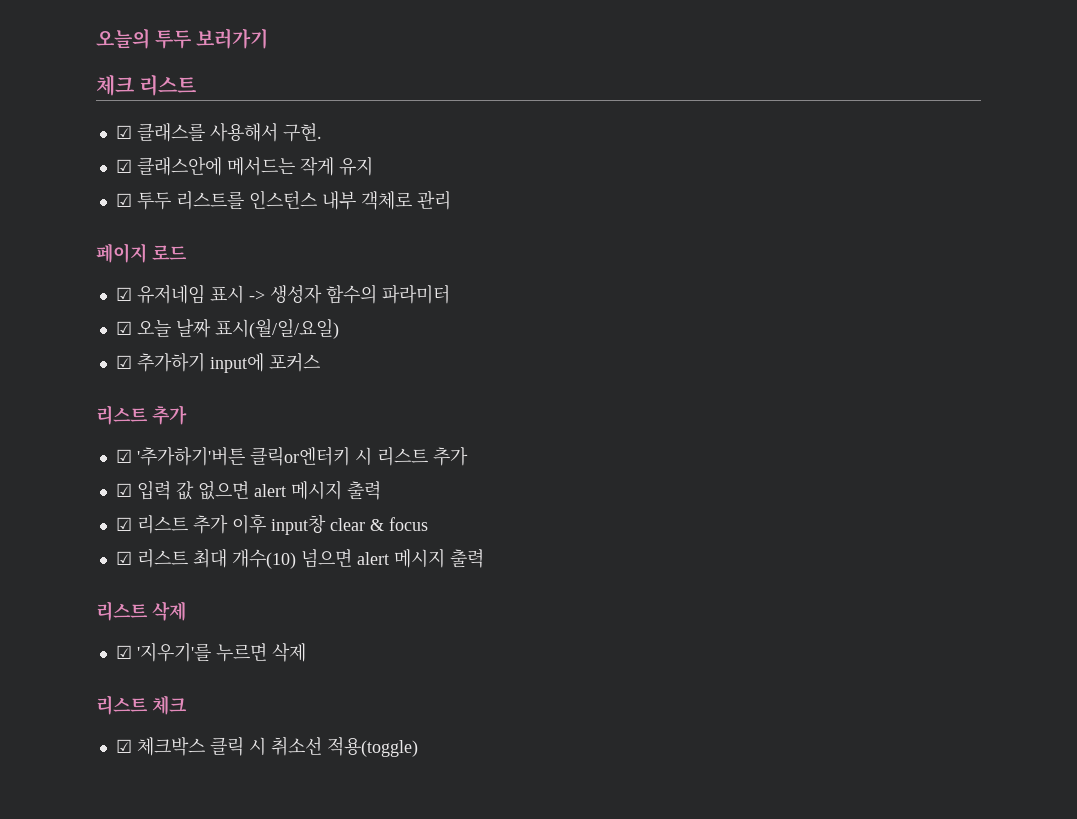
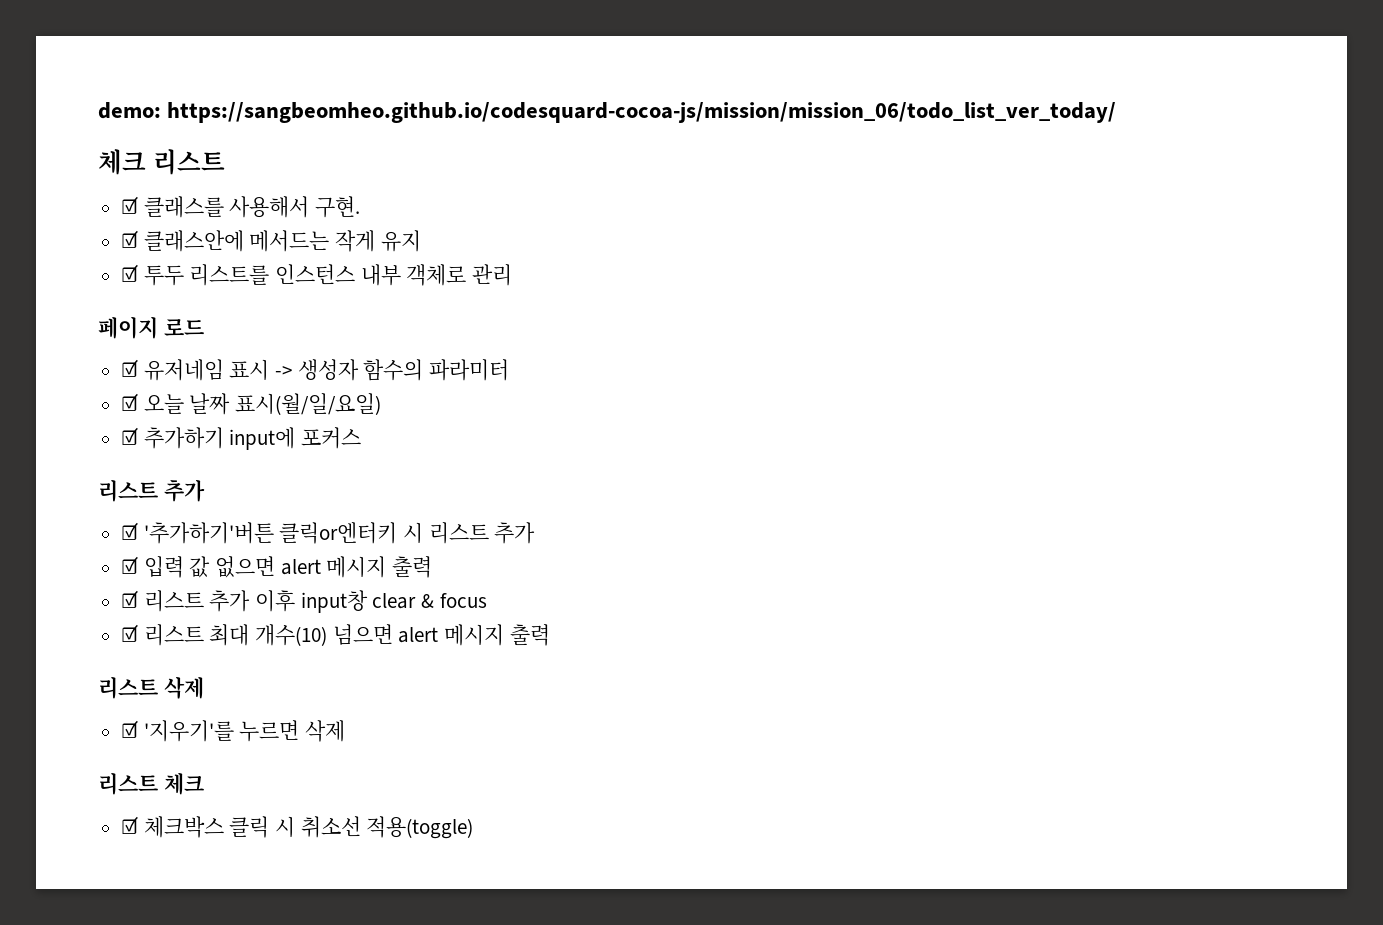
- 오늘의 투두 보러가기
+ demo: https://sangbeomheo.github.io/codesquard-cocoa-js/mission/mission_06/todo_list_ver_today/

